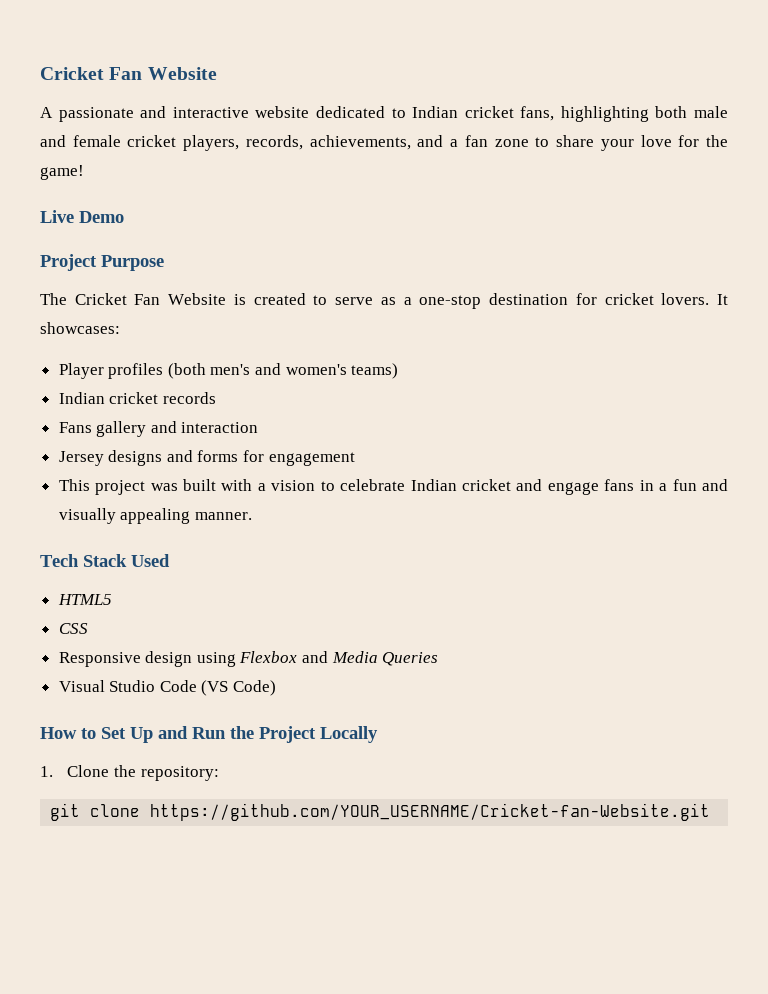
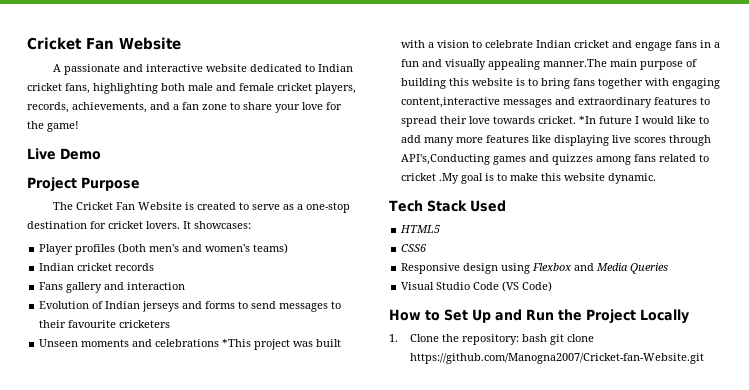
- Jersey designs and forms for engagement
- This project was built with a vision to celebrate Indian cricket and engage fans in a fun and visually appealing manner.
+ Evolution of Indian jerseys and forms to send messages to their favourite cricketers
+ Unseen moments and celebrations *This project was built with a vision to celebrate Indian cricket and engage fans in a fun and visually appealing manner.The main purpose of building this website is to bring fans together with engaging content,interactive messages and extraordinary features to spread their love towards cricket. *In future I would like to add many more features like displaying live scores through API's,Conducting games and quizzes among fans related to cricket .My goal is to make this website dynamic.
- CSS
+ CSS6
- 1. Clone the repository:
- git clone https://github.com/YOUR_USERNAME/Cricket-fan-Website.git
+ 1. Clone the repository: bash git clone https://github.com/Manogna2007/Cricket-fan-Website.git

